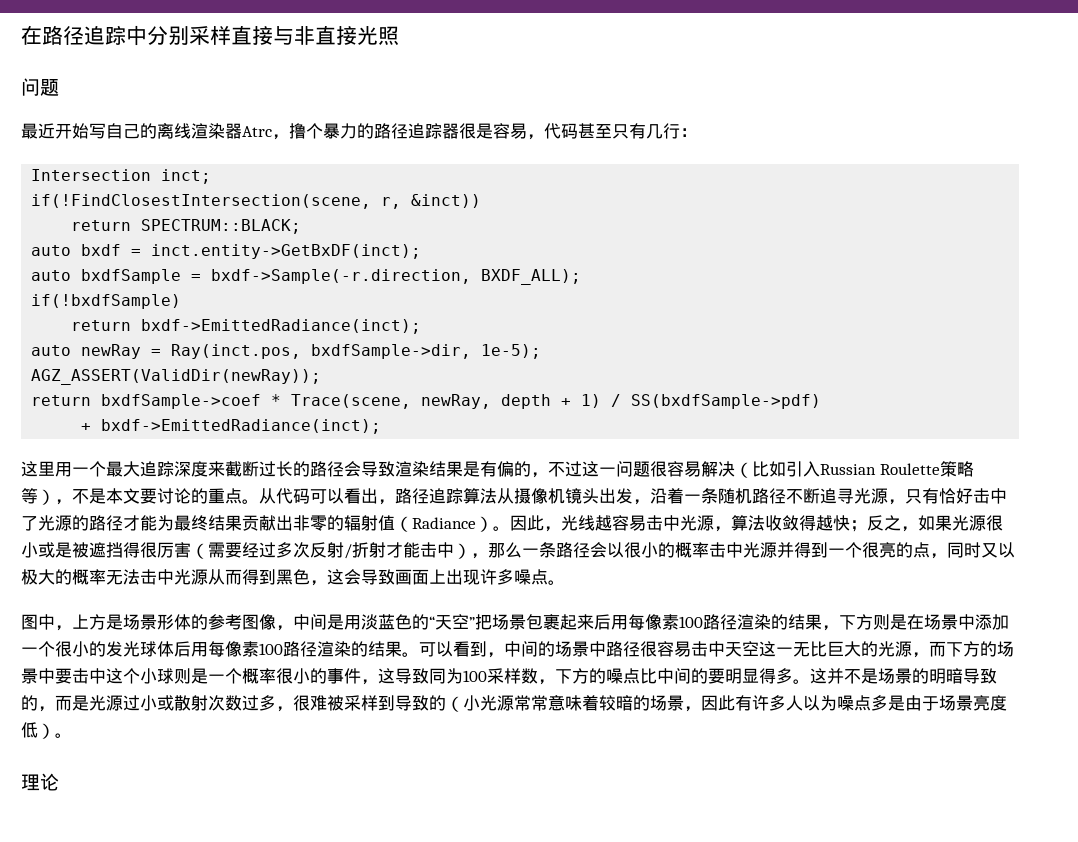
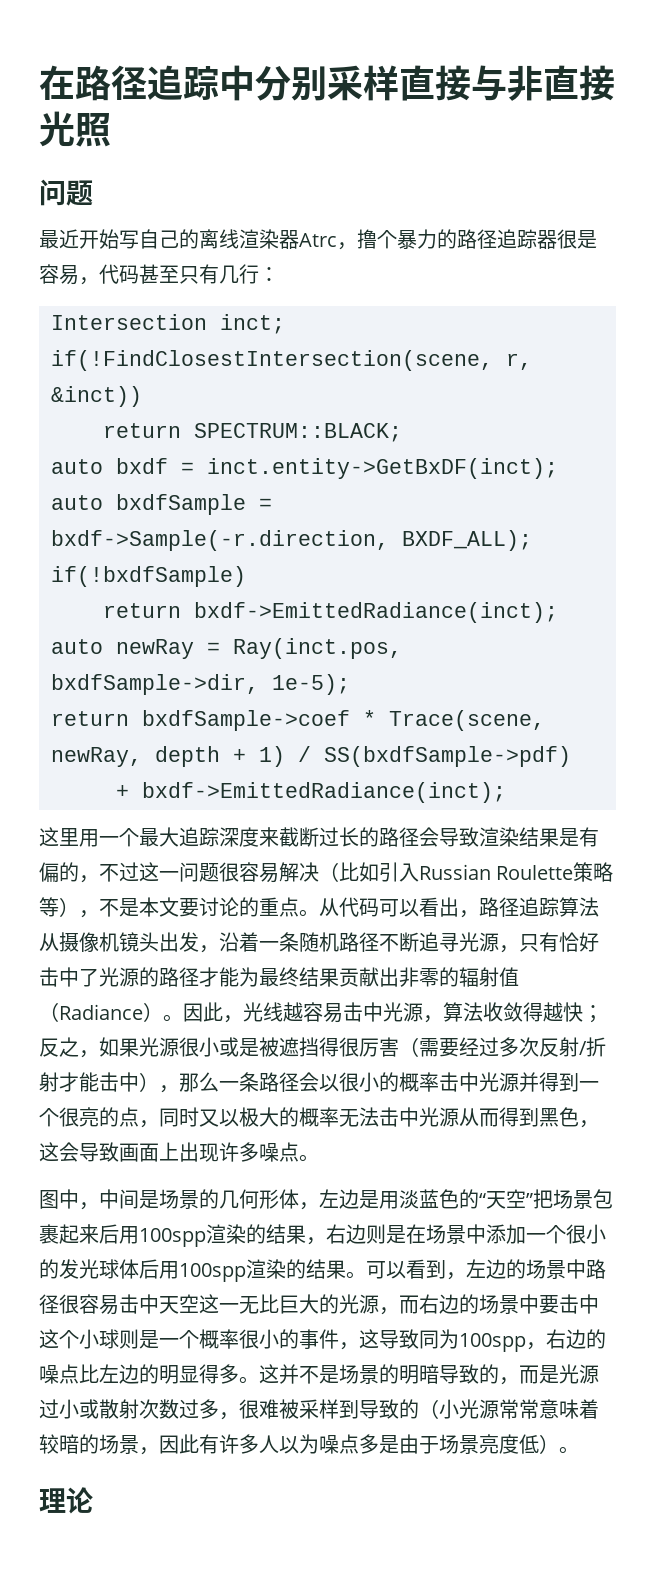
- AGZ_ASSERT(ValidDir(newRay));
- 图中，上方是场景形体的参考图像，中间是用淡蓝色的“天空”把场景包裹起来后用每像素100路径渲染的结果，下方则是在场景中添加一个很小的发光球体后用每像素100路径渲染的结果。
+ 图中，中间是场景的几何形体，左边是用淡蓝色的“天空”把场景包裹起来后用100spp渲染的结果，右边则是在场景中添加一个很小的发光球体后用100spp渲染的结果。
- 可以看到，中间的场景中路径很容易击中天空这一无比巨大的光源，而下方的场景中要击中这个小球则是一个概率很小的事件，这导致同为100采样数，下方的噪点比中间的要明显得多。
+ 可以看到，左边的场景中路径很容易击中天空这一无比巨大的光源，而右边的场景中要击中这个小球则是一个概率很小的事件，这导致同为100spp，右边的噪点比左边的明显得多。

